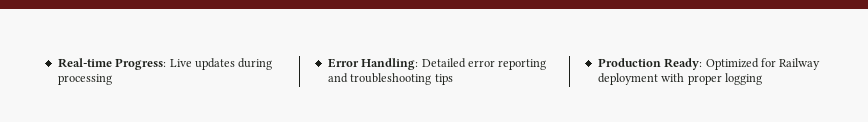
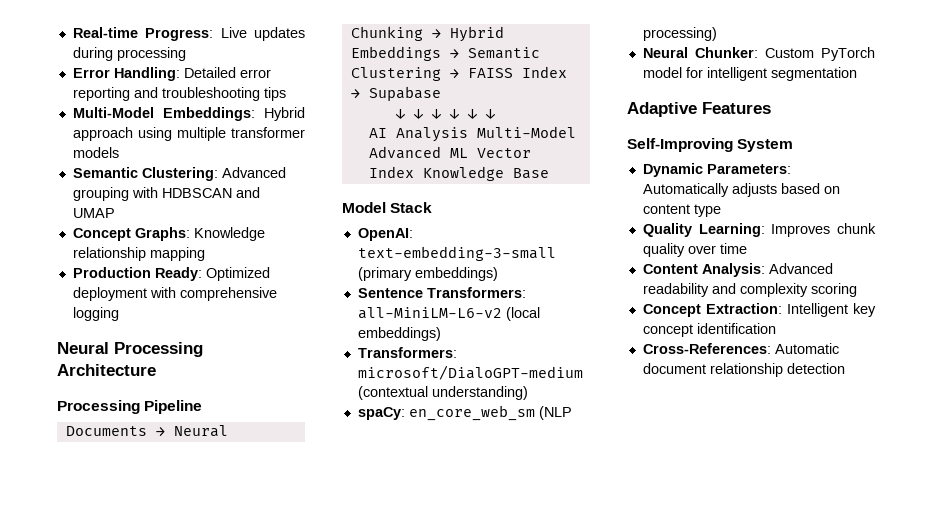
+ Multi-Model Embeddings: Hybrid approach using multiple transformer models
+ Semantic Clustering: Advanced grouping with HDBSCAN and UMAP
+ Concept Graphs: Knowledge relationship mapping
- Production Ready: Optimized for Railway deployment with proper logging
+ Production Ready: Optimized deployment with comprehensive logging
+ Neural Processing Architecture
+ Processing Pipeline
+ Documents → Neural Chunking → Hybrid Embeddings → Semantic Clustering → FAISS Index → Supabase
+ ↓ ↓ ↓ ↓ ↓ ↓
+ AI Analysis Multi-Model Advanced ML Vector Index Knowledge Base
+ Model Stack
+ OpenAI: text-embedding-3-small (primary embeddings)
+ Sentence Transformers: all-MiniLM-L6-v2 (local embeddings)
+ Transformers: microsoft/DialoGPT-medium (contextual understanding)
+ spaCy: en_core_web_sm (NLP processing)
+ Neural Chunker: Custom PyTorch model for intelligent segmentation
+ Adaptive Features
+ Self-Improving System
+ Dynamic Parameters: Automatically adjusts based on content type
+ Quality Learning: Improves chunk quality over time
+ Content Analysis: Advanced readability and complexity scoring
+ Concept Extraction: Intelligent key concept identification
+ Cross-References: Automatic document relationship detection

